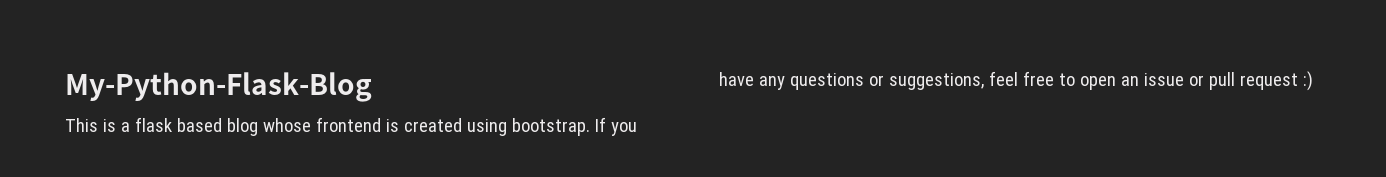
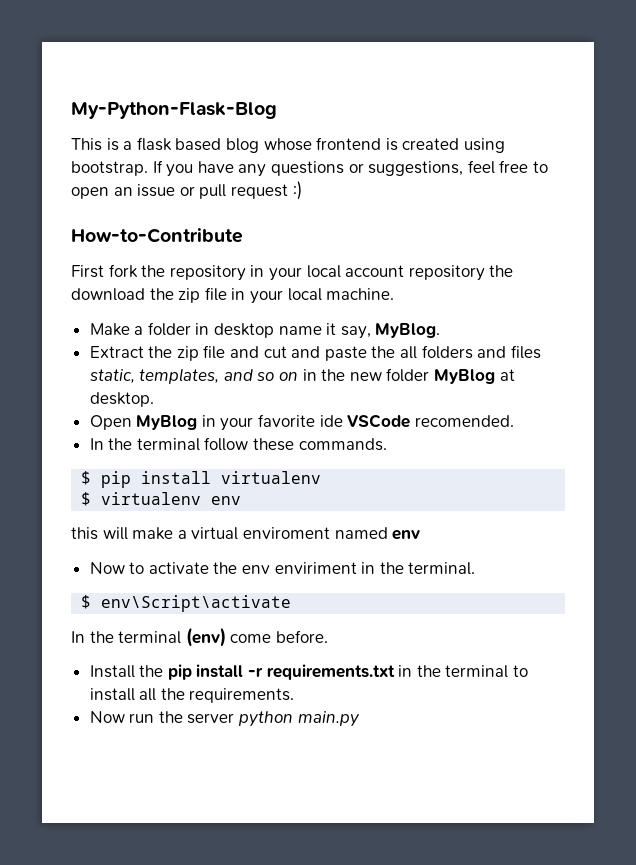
+ How-to-Contribute
+ First fork the repository in your local account repository the download the zip file in your local machine.
+ Make a folder in desktop name it say, MyBlog.
+ Extract the zip file and cut and paste the all folders and files static, templates, and so on in the new folder MyBlog at desktop.
+ Open MyBlog in your favorite ide VSCode recomended.
+ In the terminal follow these commands.
+ $ pip install virtualenv
+ $ virtualenv env
+ this will make a virtual enviroment named env
+ Now to activate the env enviriment in the terminal.
+ $ env\Script\activate
+ In the terminal (env) come before.
+ Install the pip install -r requirements.txt in the terminal to install all the requirements.
+ Now run the server python main.py

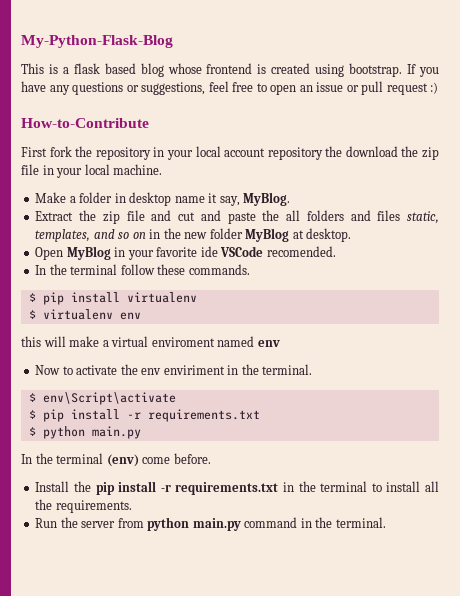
+ $ pip install -r requirements.txt
+ $ python main.py
- Now run the server python main.py
+ Run the server from python main.py command in the terminal.

